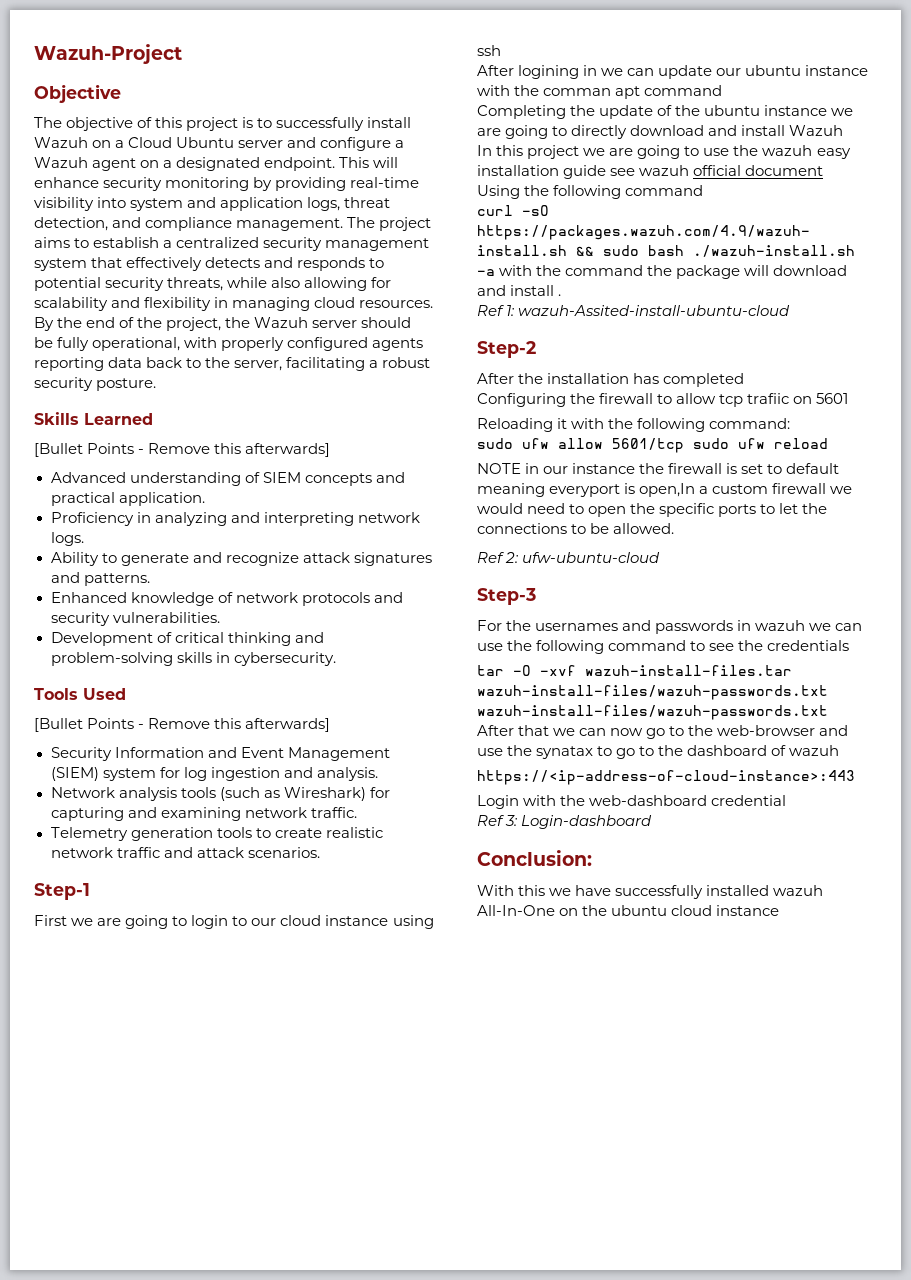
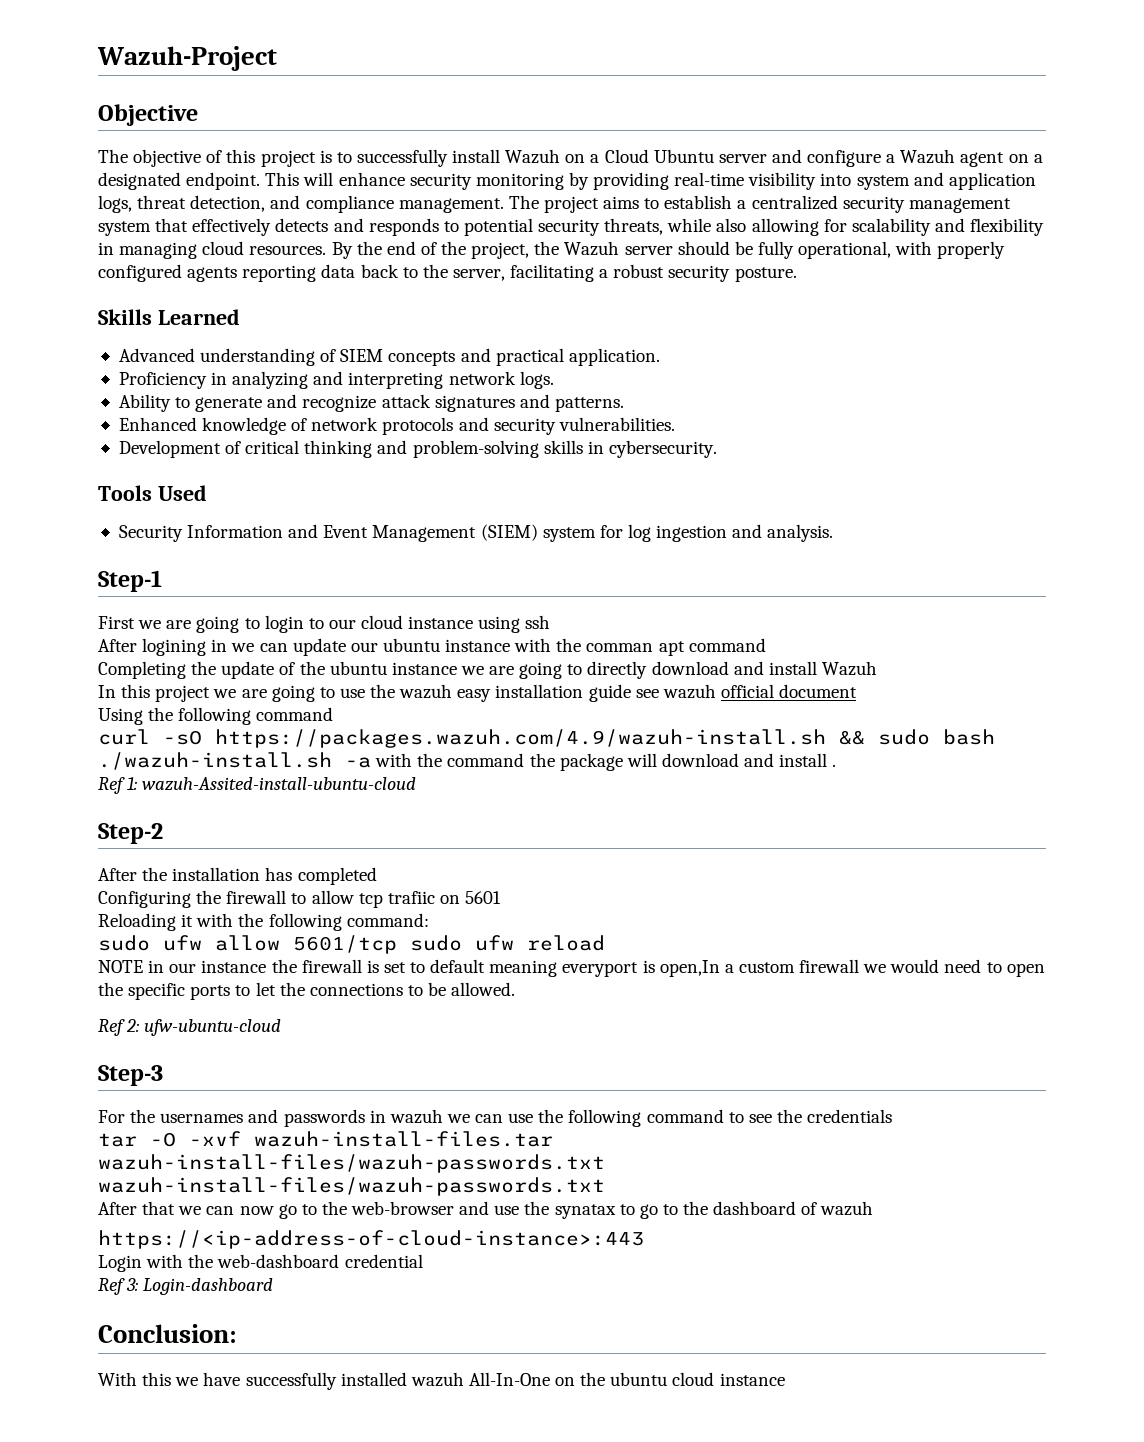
  Skills Learned
- [Bullet Points - Remove this afterwards]
  Tools Used
- [Bullet Points - Remove this afterwards]
- Network analysis tools (such as Wireshark) for capturing and examining network traffic.
- Telemetry generation tools to create realistic network traffic and attack scenarios.

